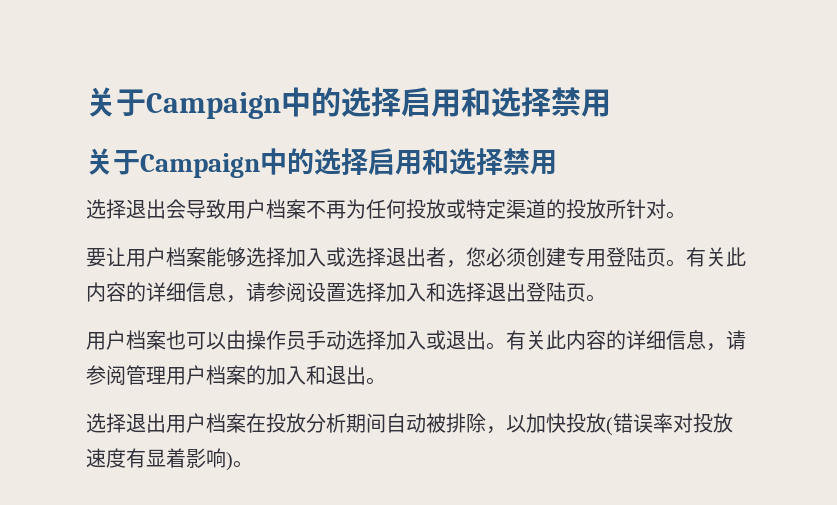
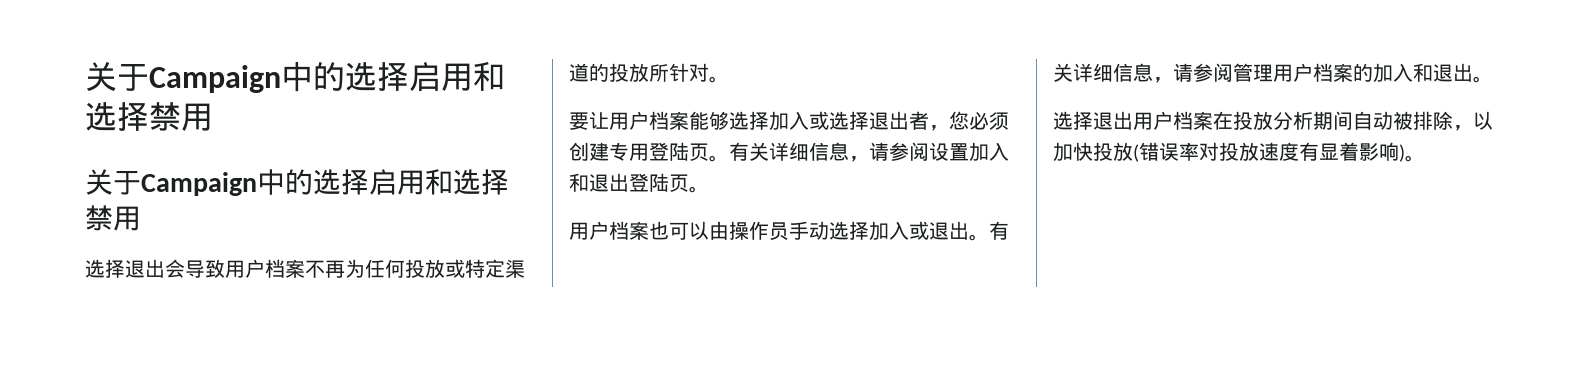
- 有关此内容的详细信息，请参阅设置选择加入和选择退出登陆页。
+ 有关详细信息，请参阅设置加入和退出登陆页。
- 有关此内容的详细信息，请参阅管理用户档案的加入和退出。
+ 有关详细信息，请参阅管理用户档案的加入和退出。

